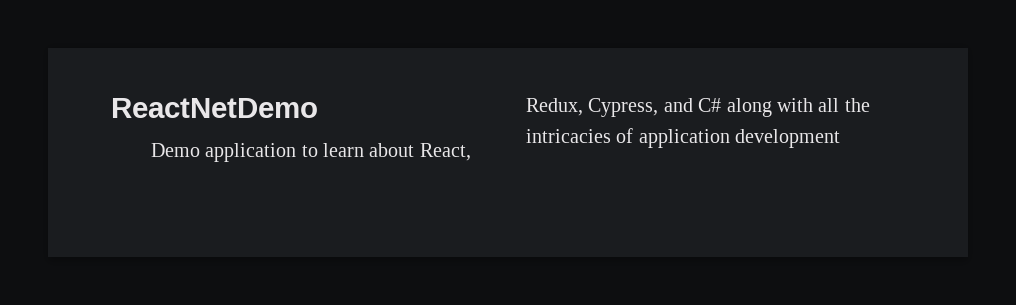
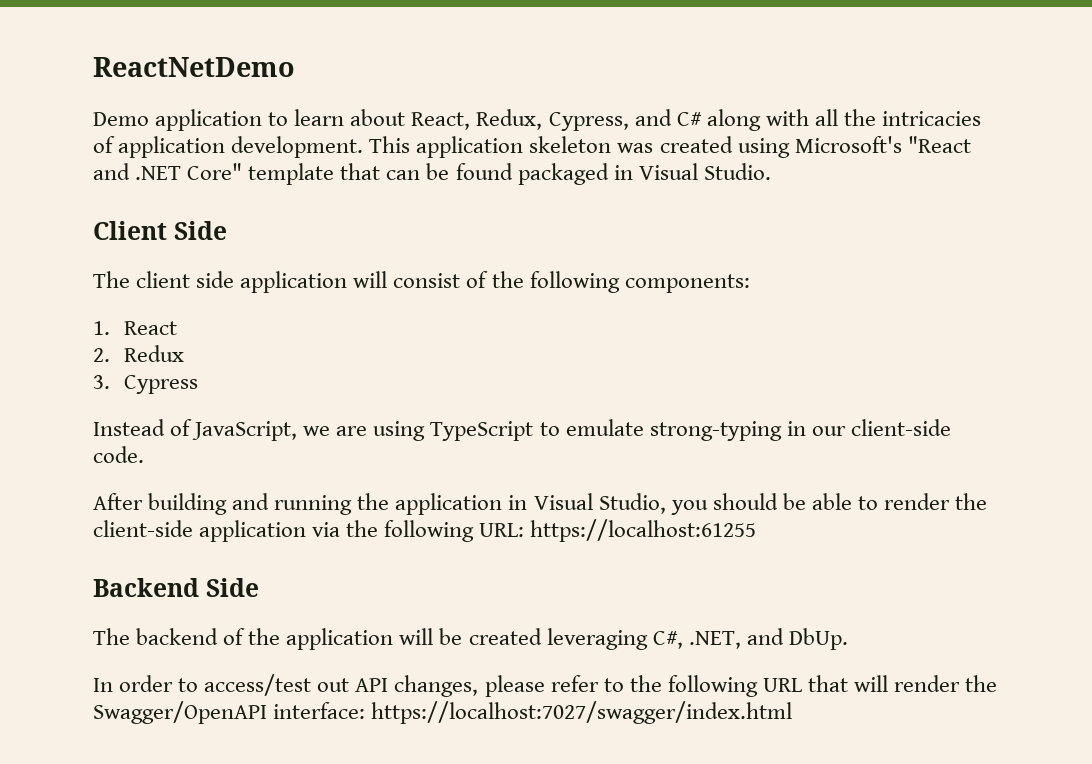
- Demo application to learn about React, Redux, Cypress, and C# along with all the intricacies of application development
+ Demo application to learn about React, Redux, Cypress, and C# along with all the intricacies of application development. This application skeleton was created using Microsoft's "React and .NET Core" template that can be found packaged in Visual Studio.
+ Client Side
+ The client side application will consist of the following components:
+ 1. React
+ 2. Redux
+ 3. Cypress
+ Instead of JavaScript, we are using TypeScript to emulate strong-typing in our client-side code.
+ After building and running the application in Visual Studio, you should be able to render the client-side application via the following URL: https://localhost:61255
+ Backend Side
+ The backend of the application will be created leveraging C#, .NET, and DbUp.
+ In order to access/test out API changes, please refer to the following URL that will render the Swagger/OpenAPI interface: https://localhost:7027/swagger/index.html

